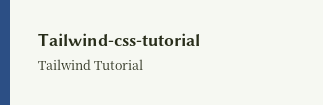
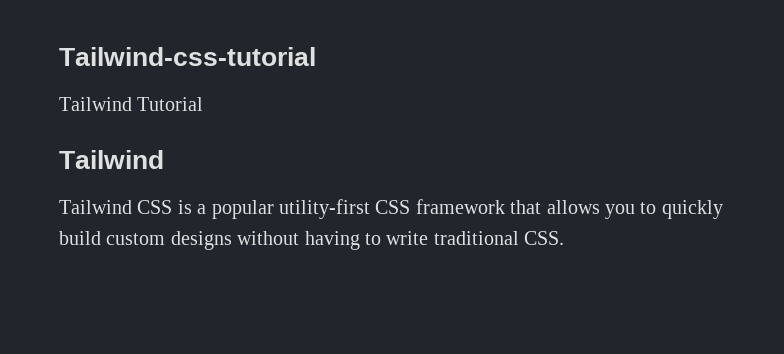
  Tailwind Tutorial
+ Tailwind
+ Tailwind CSS is a popular utility-first CSS framework that allows you to quickly build custom designs without having to write traditional CSS.

